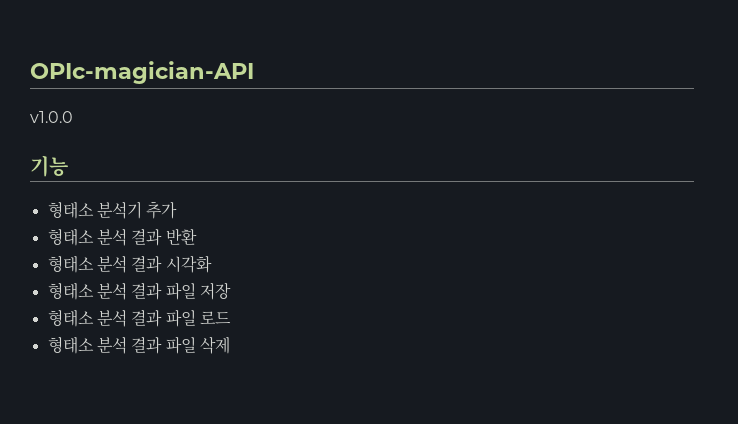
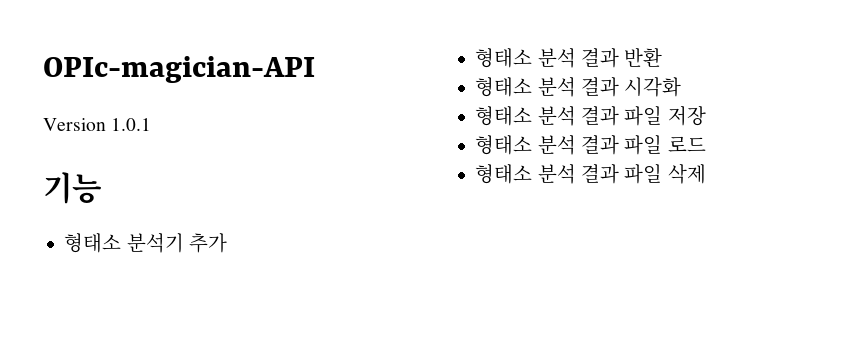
- v1.0.0
+ Version 1.0.1

